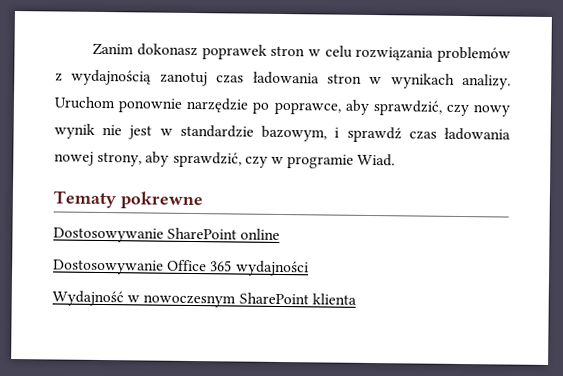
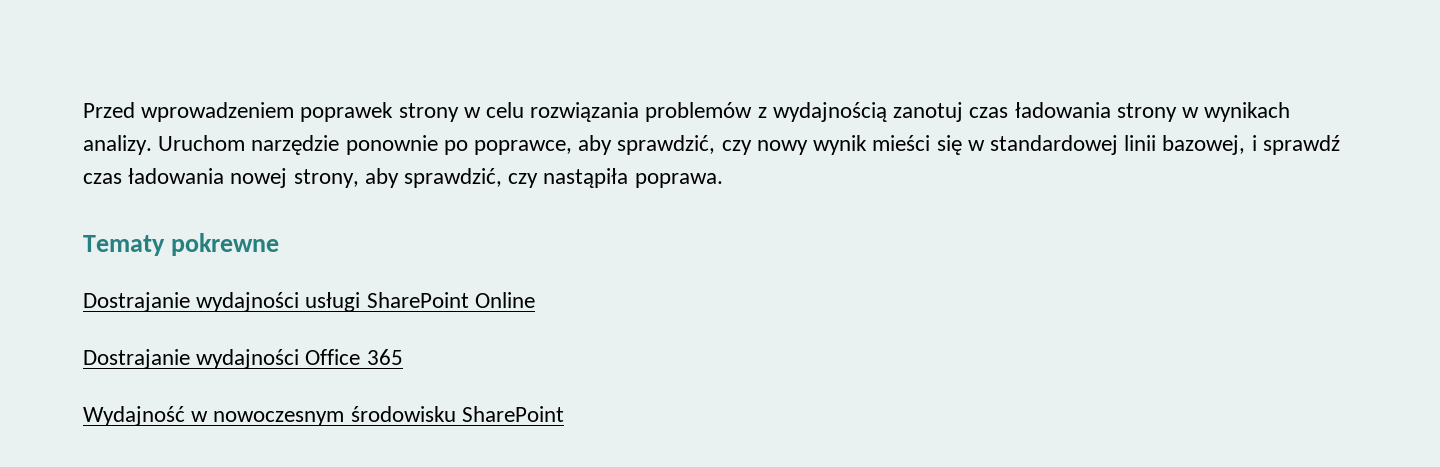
- Zanim dokonasz poprawek stron w celu rozwiązania problemów z wydajnością zanotuj czas ładowania stron w wynikach analizy.
+ Przed wprowadzeniem poprawek strony w celu rozwiązania problemów z wydajnością zanotuj czas ładowania strony w wynikach analizy.
- Uruchom ponownie narzędzie po poprawce, aby sprawdzić, czy nowy wynik nie jest w standardzie bazowym, i sprawdź czas ładowania nowej strony, aby sprawdzić, czy w programie Wiad.
+ Uruchom narzędzie ponownie po poprawce, aby sprawdzić, czy nowy wynik mieści się w standardowej linii bazowej, i sprawdź czas ładowania nowej strony, aby sprawdzić, czy nastąpiła poprawa.
- Dostosowywanie SharePoint online
- Dostosowywanie Office 365 wydajności
+ Dostrajanie wydajności usługi SharePoint Online
+ Dostrajanie wydajności Office 365
- Wydajność w nowoczesnym SharePoint klienta
+ Wydajność w nowoczesnym środowisku SharePoint

